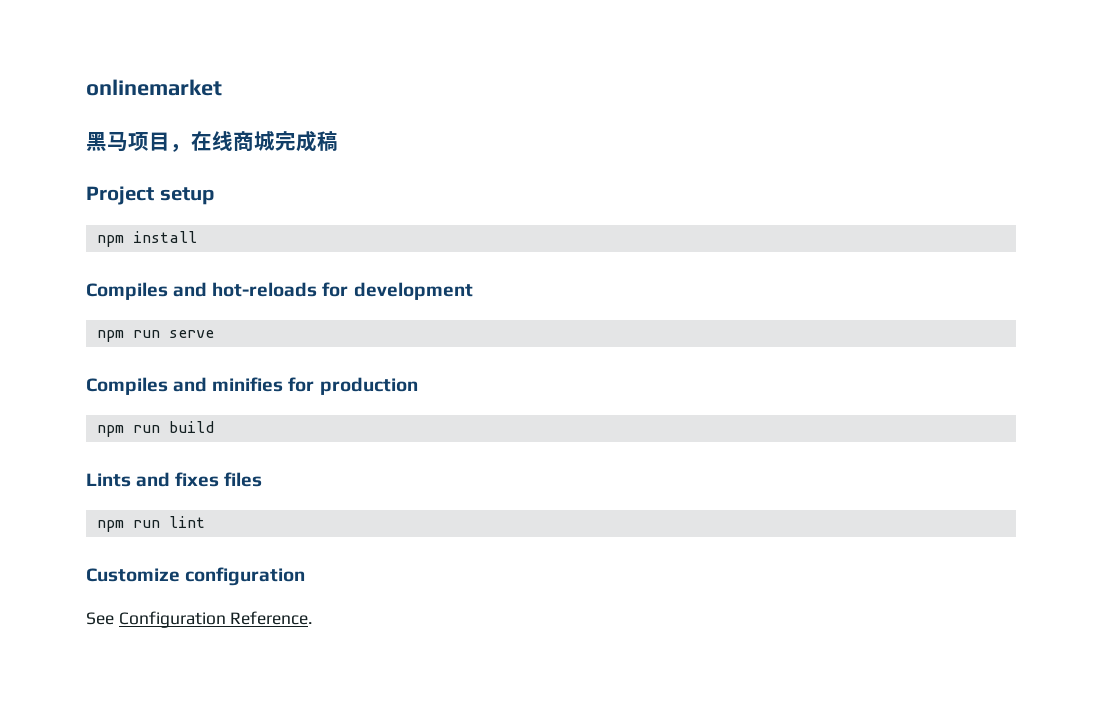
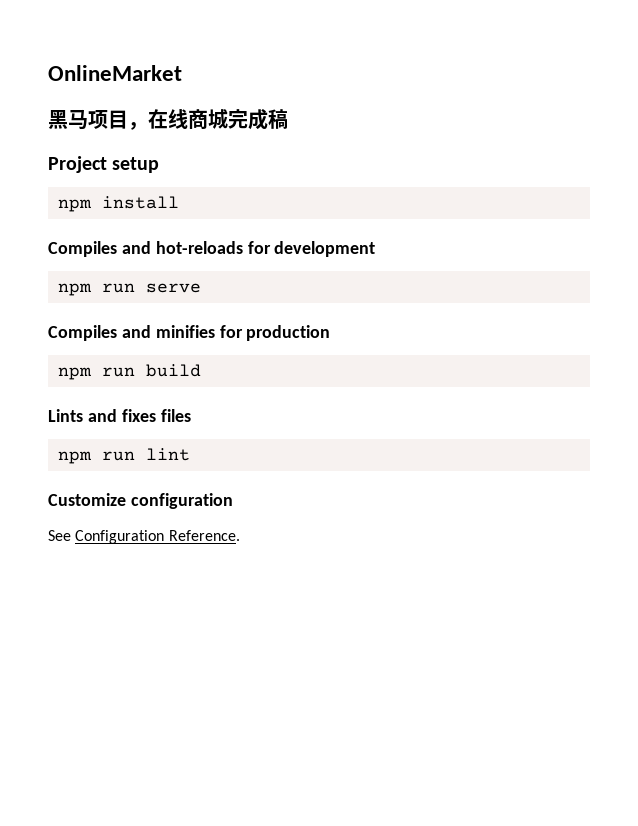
- onlinemarket
+ OnlineMarket

